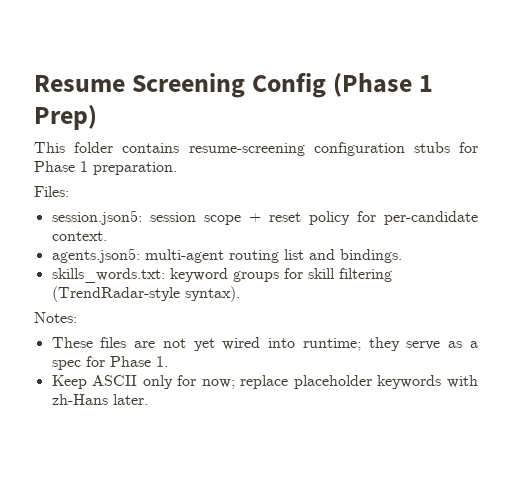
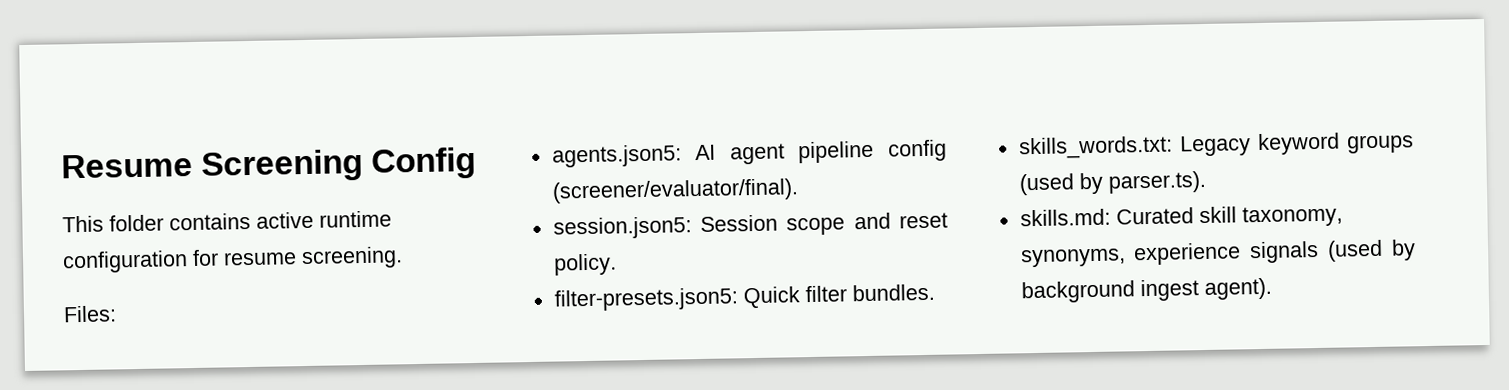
- Resume Screening Config (Phase 1 Prep)
+ Resume Screening Config
- This folder contains resume-screening configuration stubs for Phase 1 preparation.
+ This folder contains active runtime configuration for resume screening.
  Files:
- session.json5: session scope + reset policy for per-candidate context.
- agents.json5: multi-agent routing list and bindings.
+ agents.json5: AI agent pipeline config (screener/evaluator/final).
+ session.json5: Session scope and reset policy.
+ filter-presets.json5: Quick filter bundles.
- skills_words.txt: keyword groups for skill filtering (TrendRadar-style syntax).
- Notes:
- These files are not yet wired into runtime; they serve as a spec for Phase 1.
- Keep ASCII only for now; replace placeholder keywords with zh-Hans later.
+ skills_words.txt: Legacy keyword groups (used by parser.ts).
+ skills.md: Curated skill taxonomy, synonyms, experience signals (used by background ingest agent).

